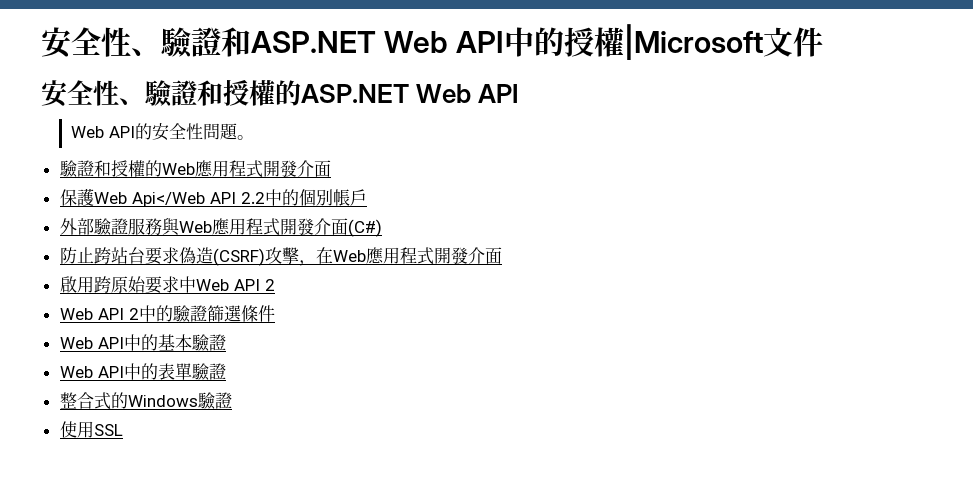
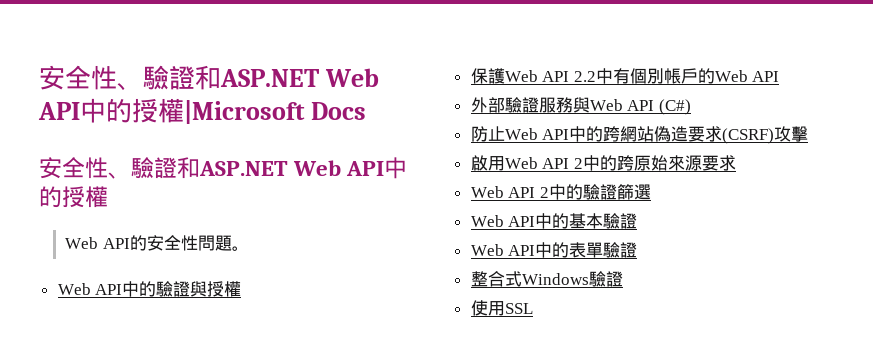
- 安全性、驗證和ASP.NET Web API中的授權|Microsoft文件
- 安全性、驗證和授權的ASP.NET Web API
+ 安全性、驗證和ASP.NET Web API中的授權|Microsoft Docs
+ 安全性、驗證和ASP.NET Web API中的授權
- 驗證和授權的Web應用程式開發介面
+ Web API中的驗證與授權
- 保護Web Api</Web API 2.2中的個別帳戶
+ 保護Web API 2.2中有個別帳戶的Web API
- 外部驗證服務與Web應用程式開發介面(C#)
- 防止跨站台要求偽造(CSRF)攻擊，在Web應用程式開發介面
- 啟用跨原始要求中Web API 2
+ 外部驗證服務與Web API (C#)
+ 防止Web API中的跨網站偽造要求(CSRF)攻擊
+ 啟用Web API 2中的跨原始來源要求
- Web API 2中的驗證篩選條件
+ Web API 2中的驗證篩選
- 整合式的Windows驗證
+ 整合式Windows驗證

